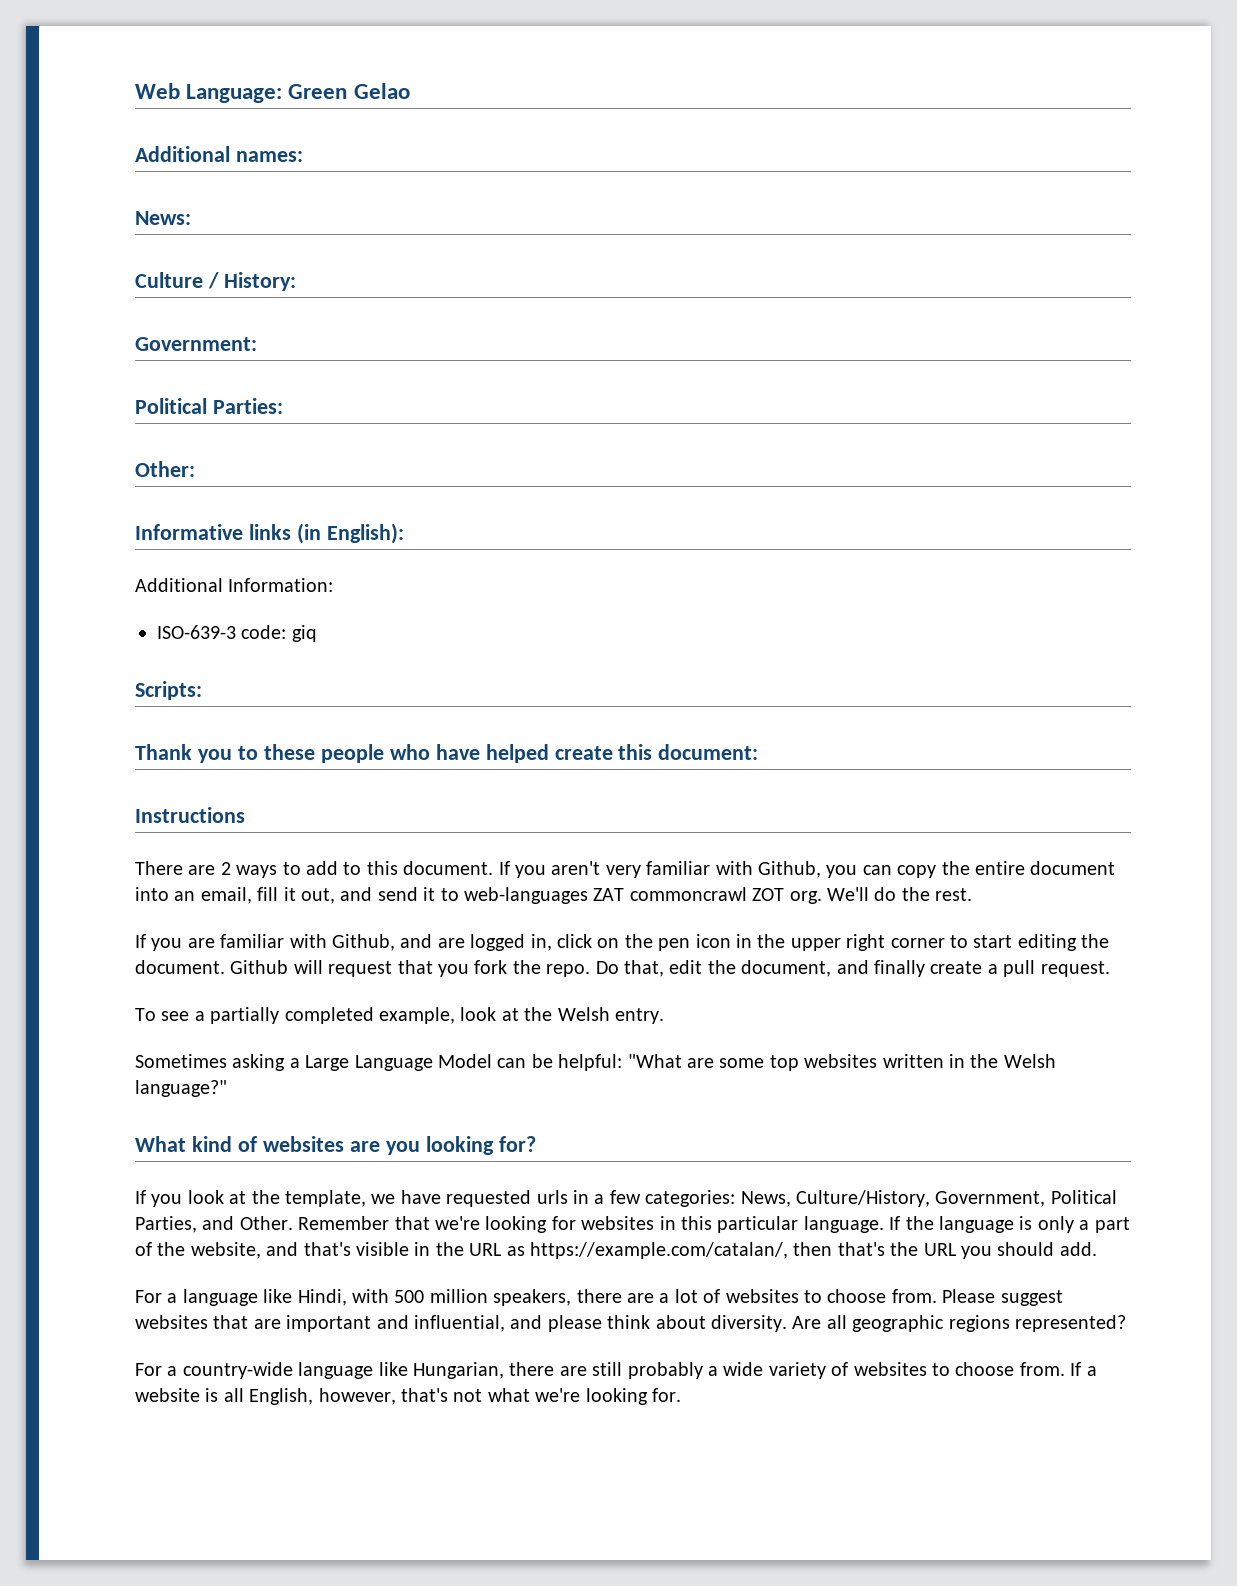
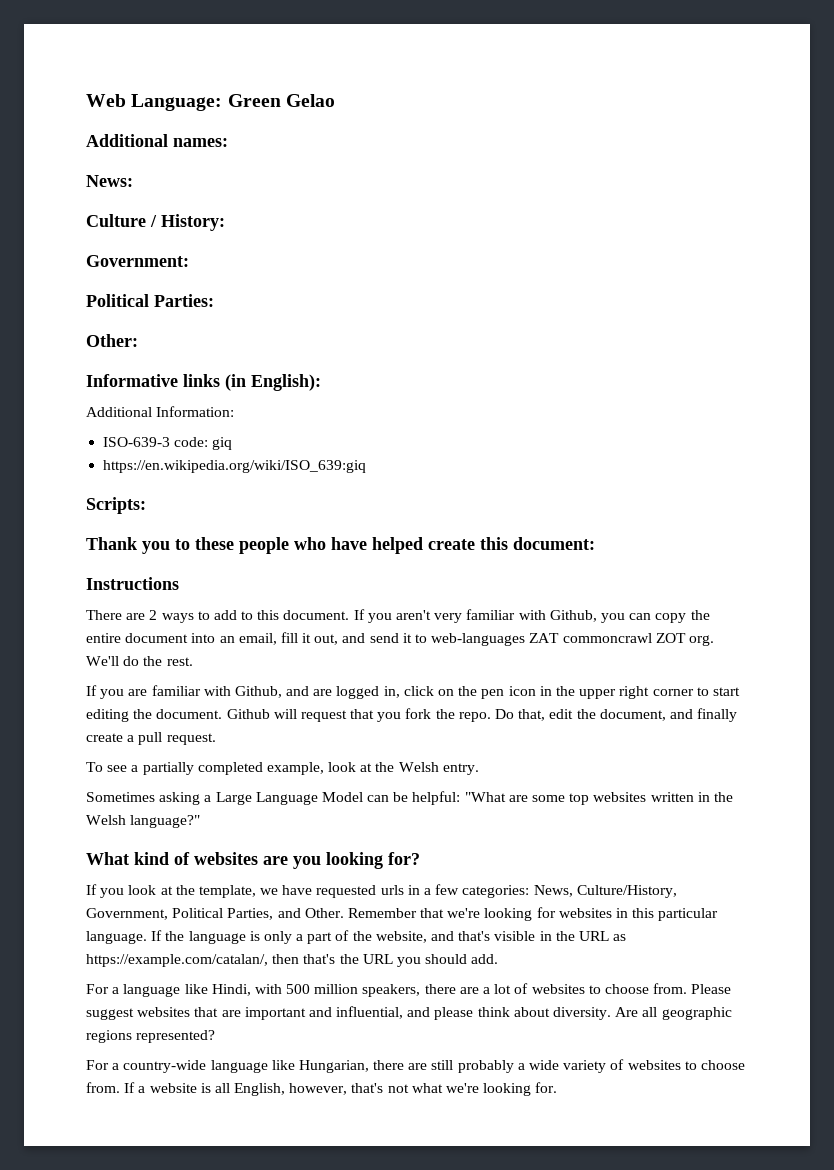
+ https://en.wikipedia.org/wiki/ISO_639:giq

